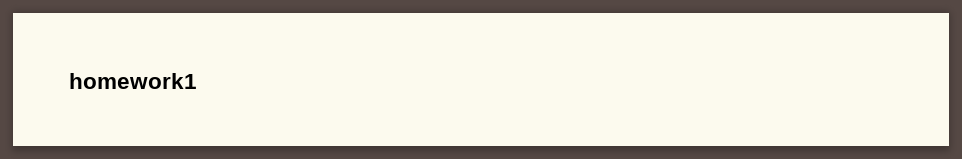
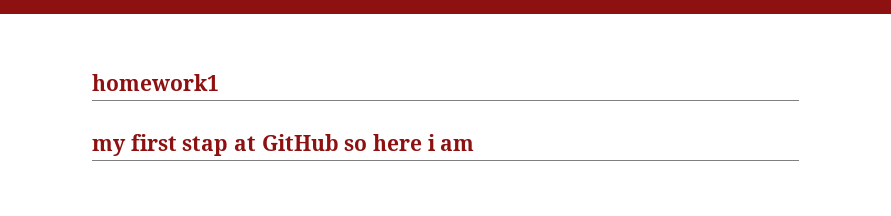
+ my first stap at GitHub so here i am

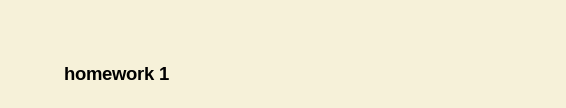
- homework1
- my first stap at GitHub so here i am
+ homework 1

